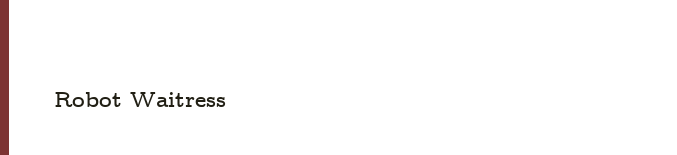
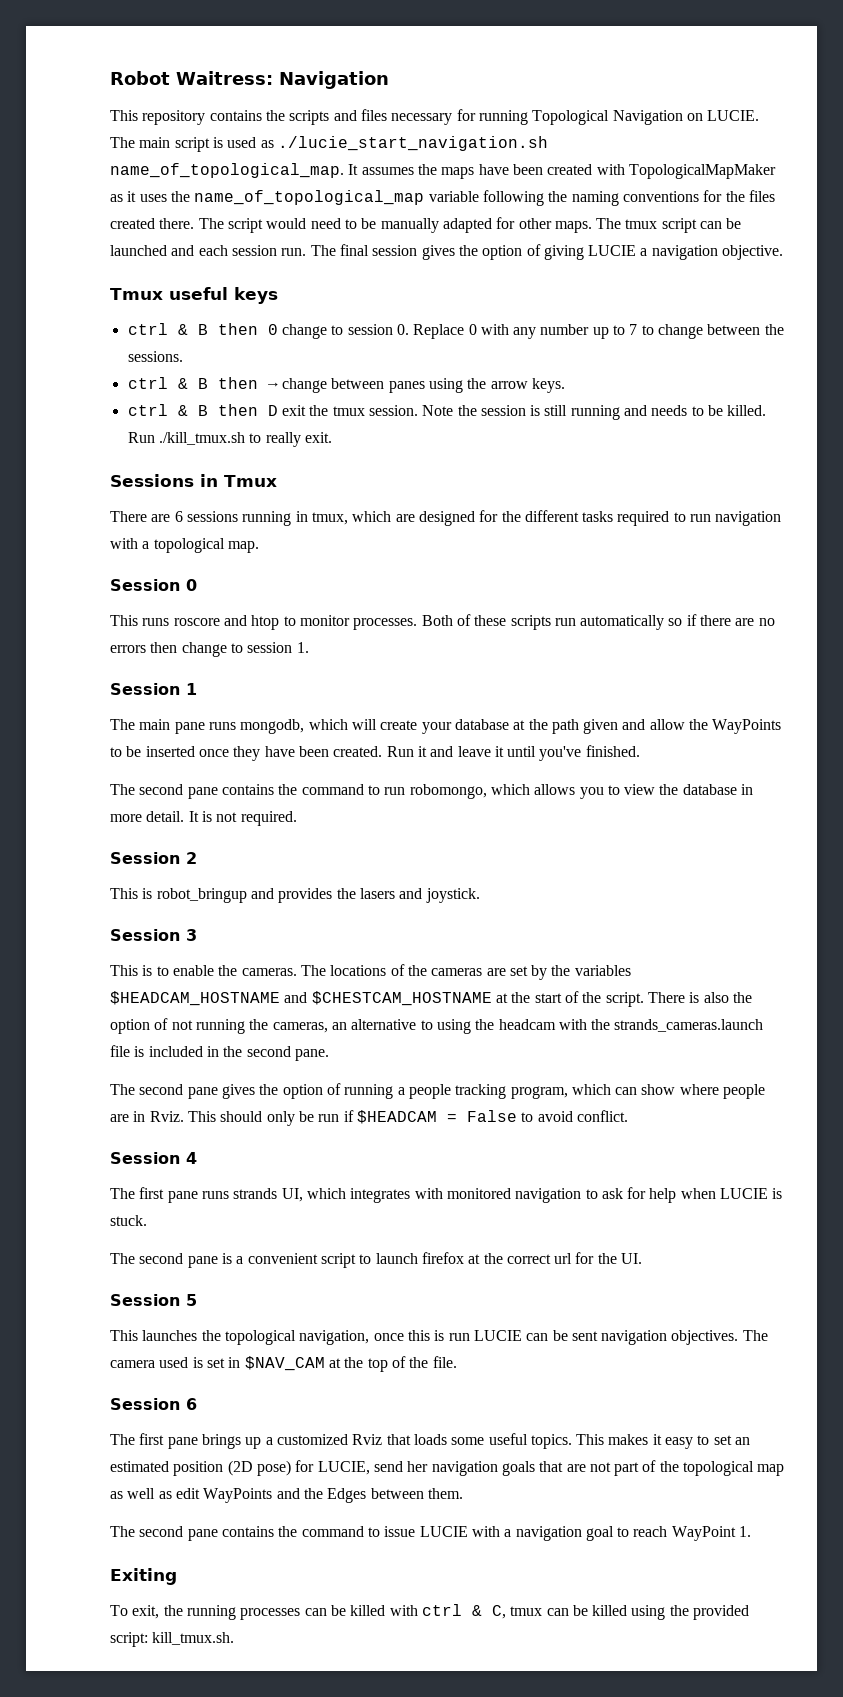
- Robot Waitress
+ Robot Waitress: Navigation
+ This repository contains the scripts and files necessary for running Topological Navigation on LUCIE. The main script is used as ./lucie_start_navigation.sh name_of_topological_map. It assumes the maps have been created with TopologicalMapMaker as it uses the name_of_topological_map variable following the naming conventions for the files created there. The script would need to be manually adapted for other maps. The tmux script can be launched and each session run. The final session gives the option of giving LUCIE a navigation objective.
+ Tmux useful keys
+ ctrl & B then 0 change to session 0. Replace 0 with any number up to 7 to change between the sessions.
+ ctrl & B then → change between panes using the arrow keys.
+ ctrl & B then D exit the tmux session. Note the session is still running and needs to be killed. Run ./kill_tmux.sh to really exit.
+ Sessions in Tmux
+ There are 6 sessions running in tmux, which are designed for the different tasks required to run navigation with a topological map.
+ Session 0
+ This runs roscore and htop to monitor processes. Both of these scripts run automatically so if there are no errors then change to session 1.
+ Session 1
+ The main pane runs mongodb, which will create your database at the path given and allow the WayPoints to be inserted once they have been created. Run it and leave it until you've finished.
+ The second pane contains the command to run robomongo, which allows you to view the database in more detail. It is not required.
+ Session 2
+ This is robot_bringup and provides the lasers and joystick.
+ Session 3
+ This is to enable the cameras. The locations of the cameras are set by the variables $HEADCAM_HOSTNAME and $CHESTCAM_HOSTNAME at the start of the script. There is also the option of not running the cameras, an alternative to using the headcam with the strands_cameras.launch file is included in the second pane.
+ The second pane gives the option of running a people tracking program, which can show where people are in Rviz. This should only be run if $HEADCAM = False to avoid conflict.
+ Session 4
+ The first pane runs strands UI, which integrates with monitored navigation to ask for help when LUCIE is stuck.
+ The second pane is a convenient script to launch firefox at the correct url for the UI.
+ Session 5
+ This launches the topological navigation, once this is run LUCIE can be sent navigation objectives. The camera used is set in $NAV_CAM at the top of the file.
+ Session 6
+ The first pane brings up a customized Rviz that loads some useful topics. This makes it easy to set an estimated position (2D pose) for LUCIE, send her navigation goals that are not part of the topological map as well as edit WayPoints and the Edges between them.
+ The second pane contains the command to issue LUCIE with a navigation goal to reach WayPoint 1.
+ Exiting
+ To exit, the running processes can be killed with ctrl & C, tmux can be killed using the provided script: kill_tmux.sh.

